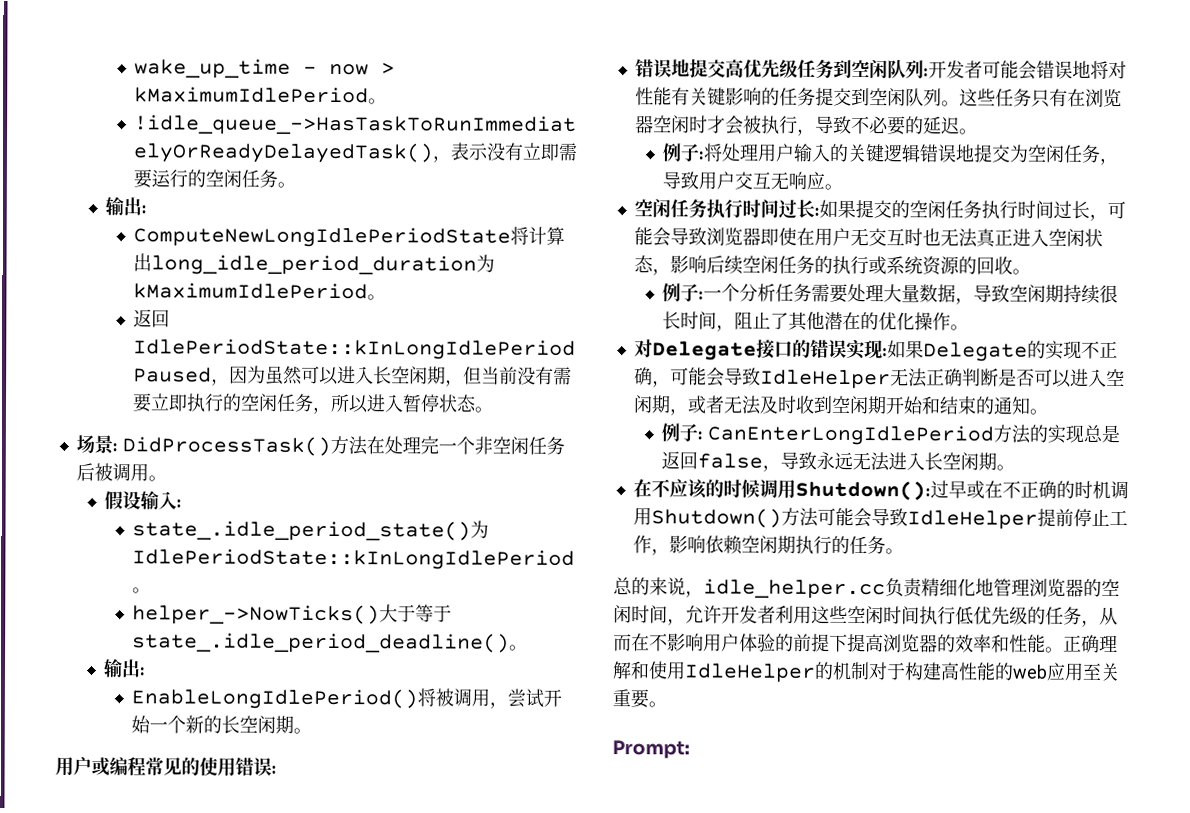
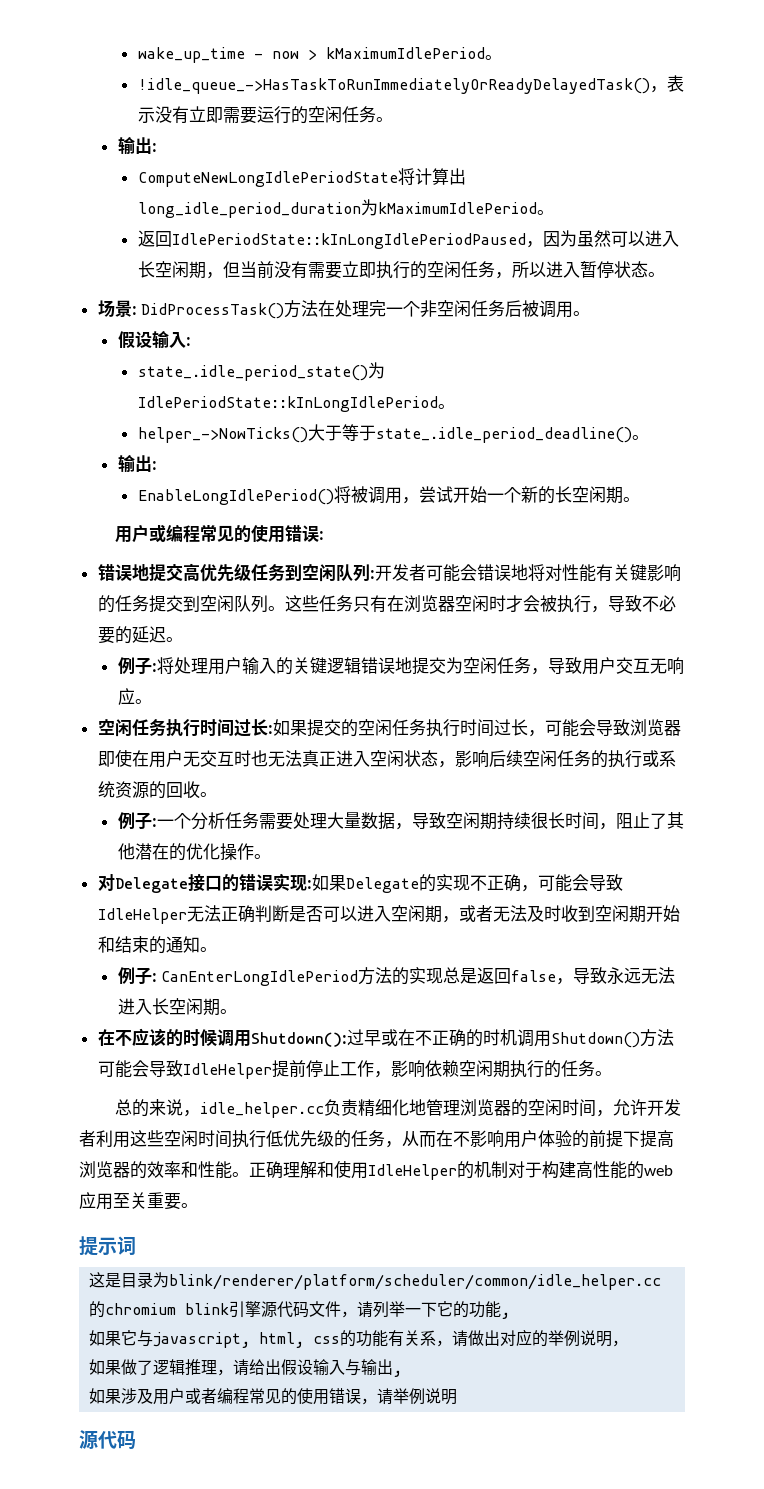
- Prompt:
+ 提示词
+ 这是目录为blink/renderer/platform/scheduler/common/idle_helper.cc的chromium blink引擎源代码文件，请列举一下它的功能,
+ 如果它与javascript, html, css的功能有关系，请做出对应的举例说明，
+ 如果做了逻辑推理，请给出假设输入与输出,
+ 如果涉及用户或者编程常见的使用错误，请举例说明
+ 源代码

